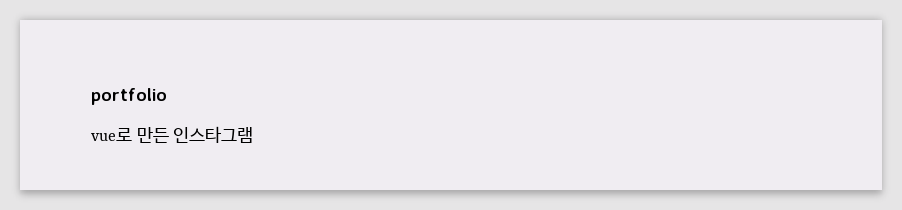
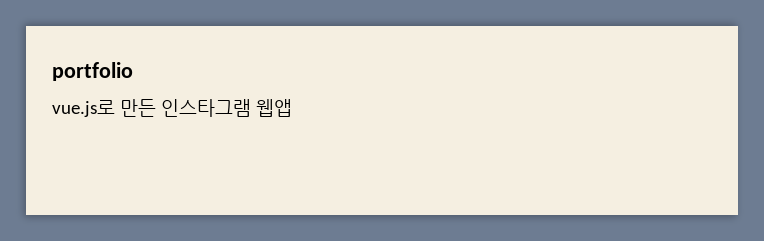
- vue로 만든 인스타그램
+ vue.js로 만든 인스타그램 웹앱

